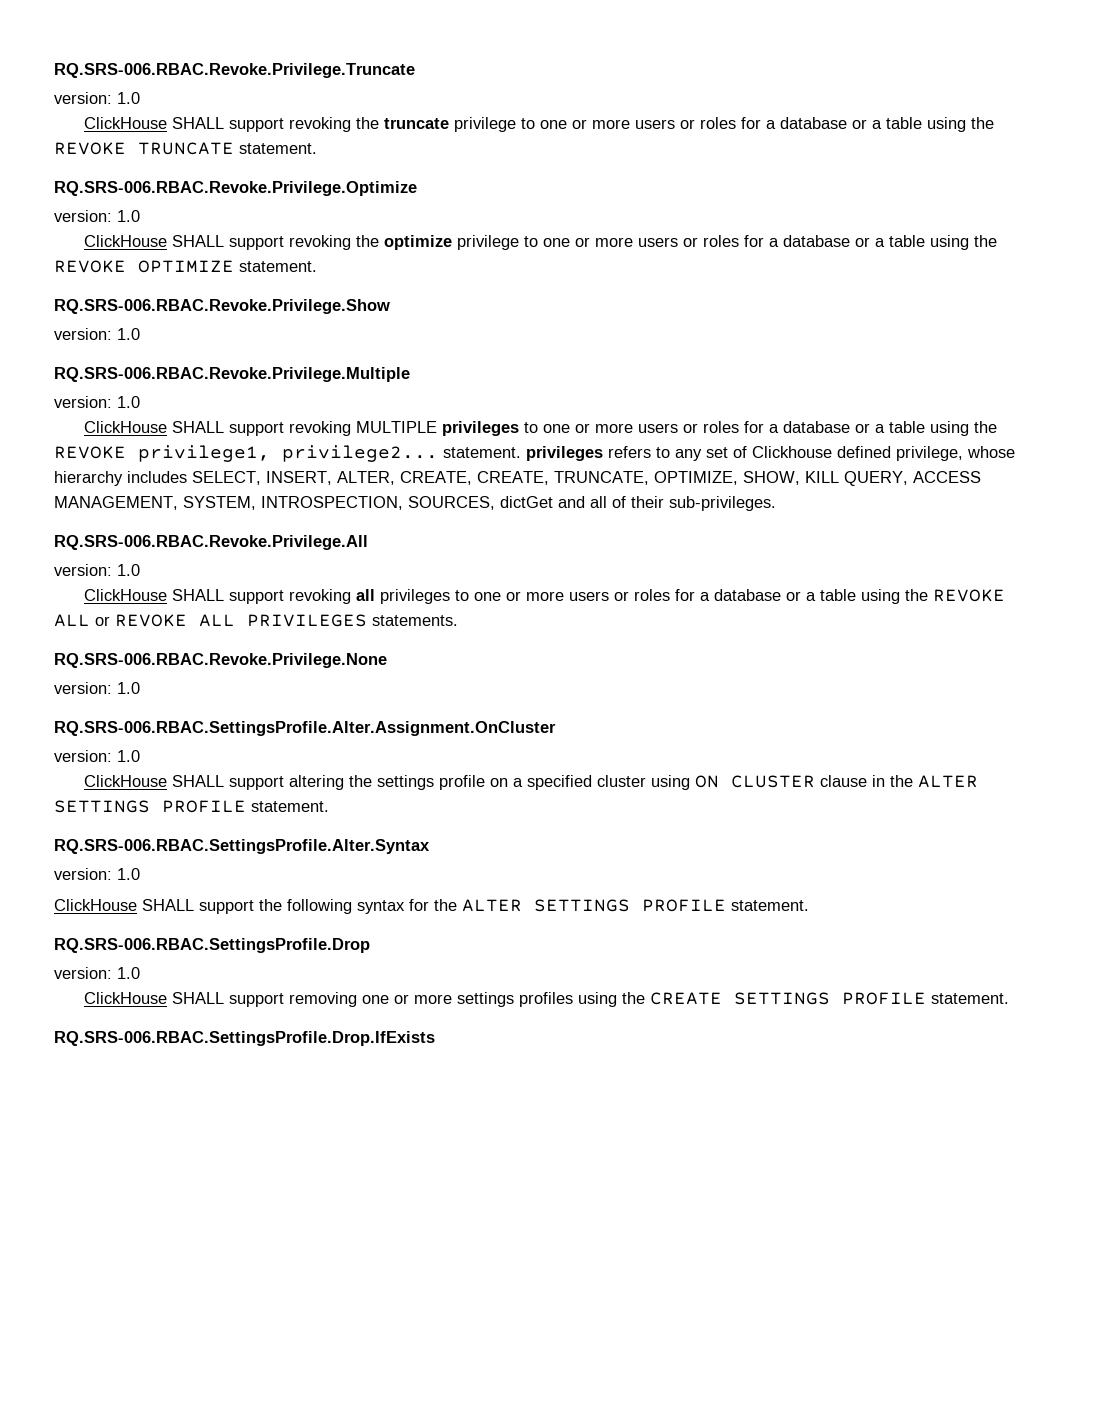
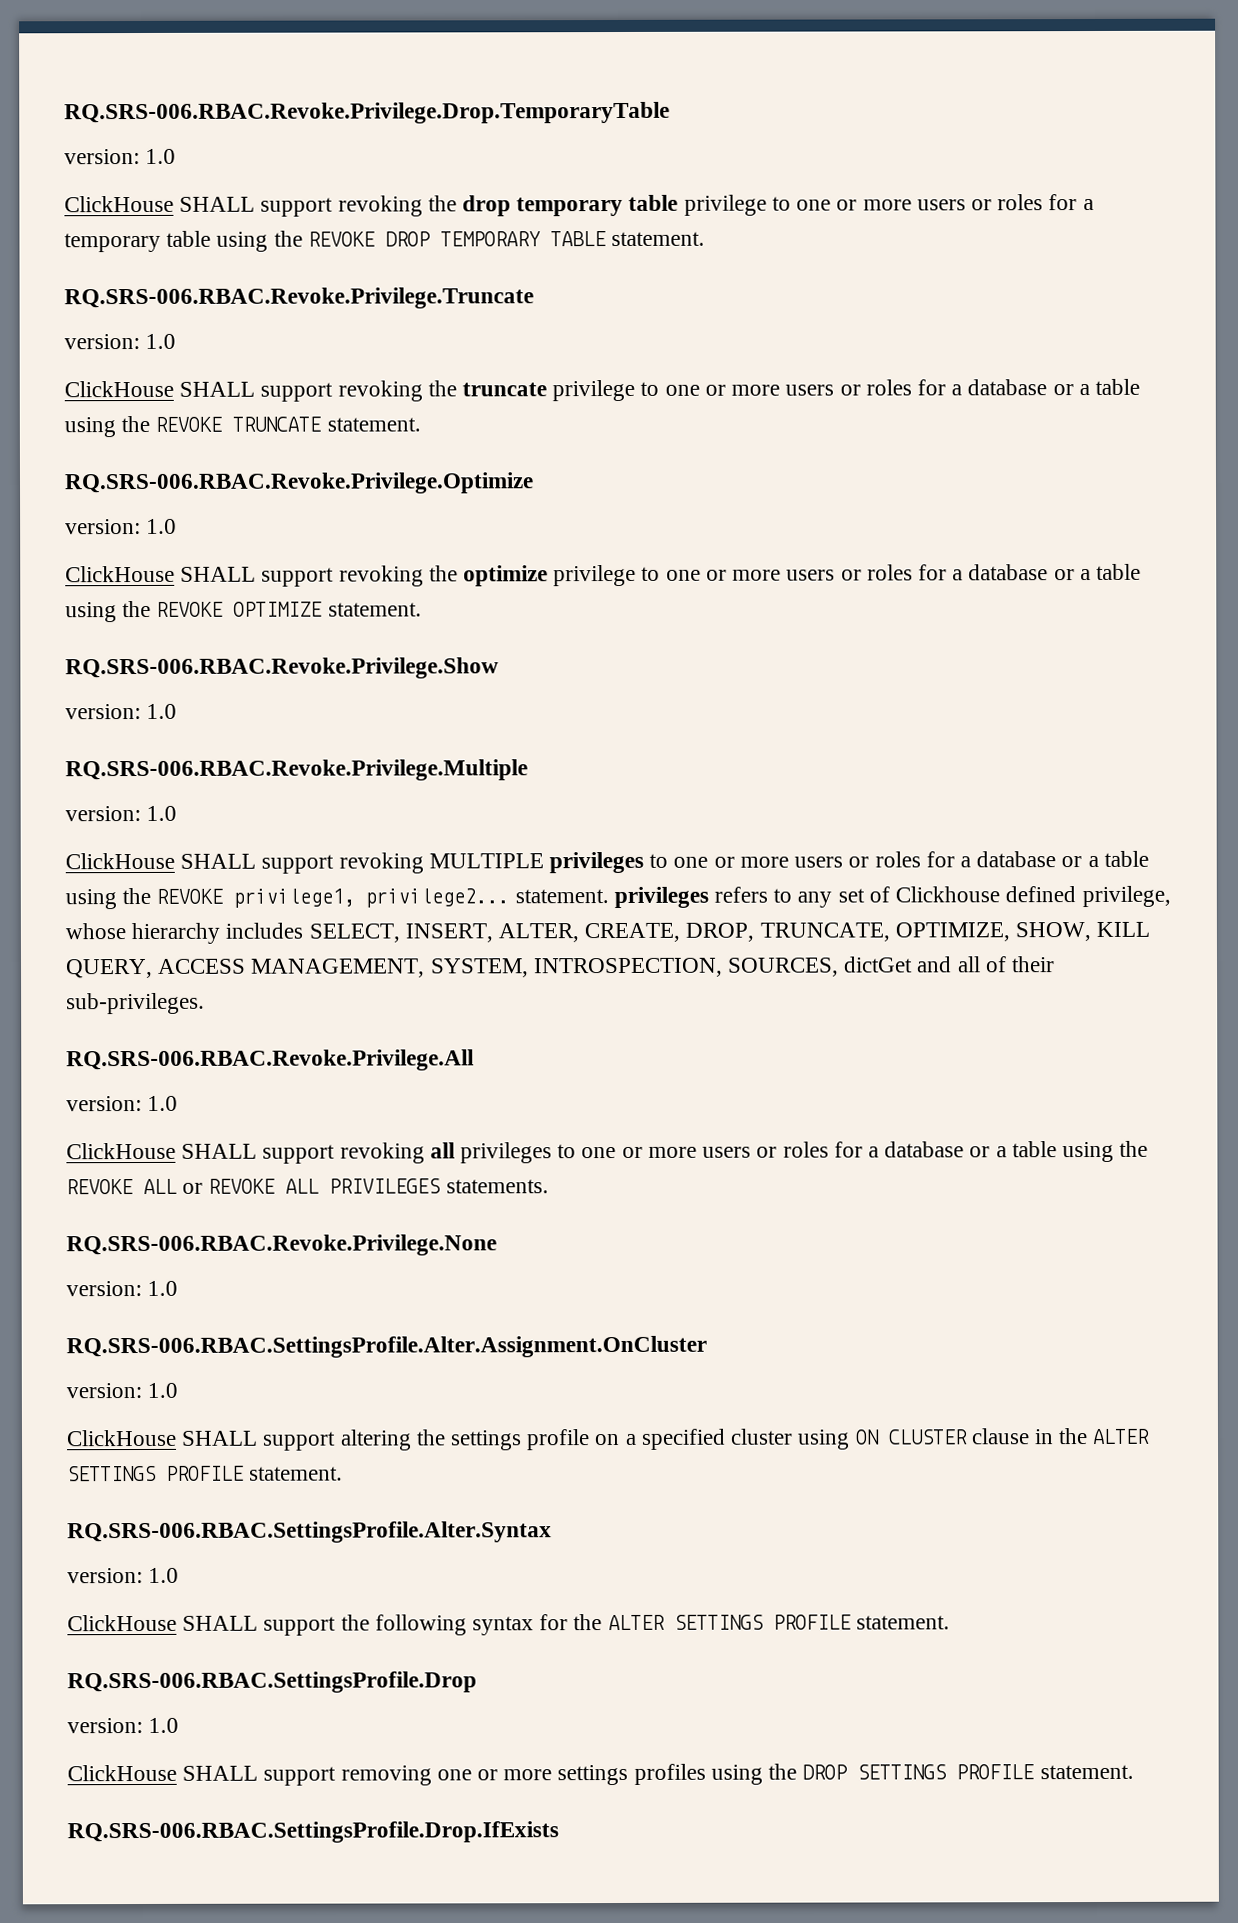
+ RQ.SRS-006.RBAC.Revoke.Privilege.Drop.TemporaryTable
+ version: 1.0
+ ClickHouse SHALL support revoking the drop temporary table privilege to one or more users or roles for a temporary table using the REVOKE DROP TEMPORARY TABLE statement.
- ClickHouse SHALL support revoking MULTIPLE privileges to one or more users or roles for a database or a table using the REVOKE privilege1, privilege2... statement. privileges refers to any set of Clickhouse defined privilege, whose hierarchy includes SELECT, INSERT, ALTER, CREATE, CREATE, TRUNCATE, OPTIMIZE, SHOW, KILL QUERY, ACCESS MANAGEMENT, SYSTEM, INTROSPECTION, SOURCES, dictGet and all of their sub-privileges.
+ ClickHouse SHALL support revoking MULTIPLE privileges to one or more users or roles for a database or a table using the REVOKE privilege1, privilege2... statement. privileges refers to any set of Clickhouse defined privilege, whose hierarchy includes SELECT, INSERT, ALTER, CREATE, DROP, TRUNCATE, OPTIMIZE, SHOW, KILL QUERY, ACCESS MANAGEMENT, SYSTEM, INTROSPECTION, SOURCES, dictGet and all of their sub-privileges.
- ClickHouse SHALL support removing one or more settings profiles using the CREATE SETTINGS PROFILE statement.
+ ClickHouse SHALL support removing one or more settings profiles using the DROP SETTINGS PROFILE statement.

